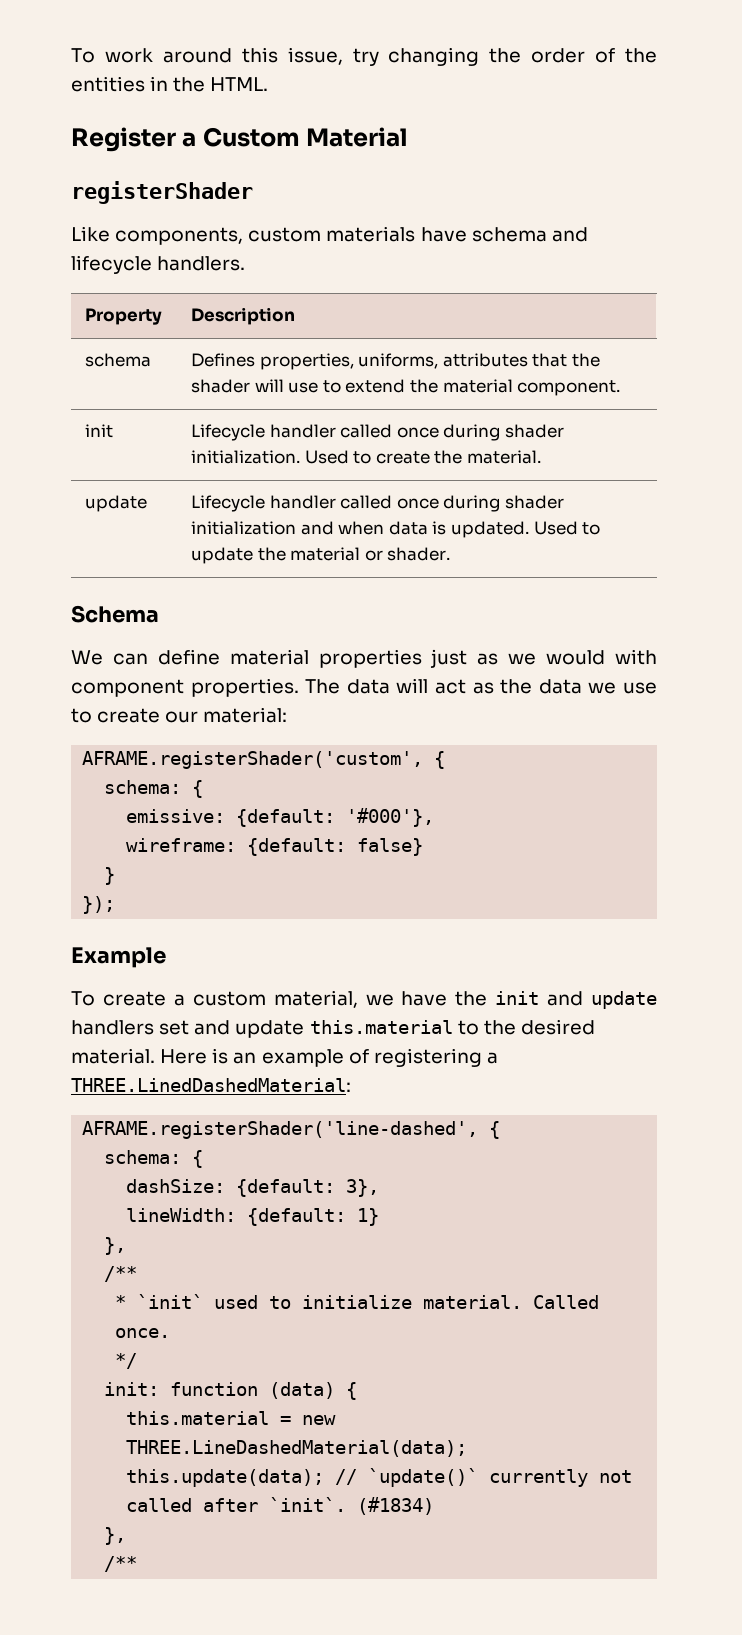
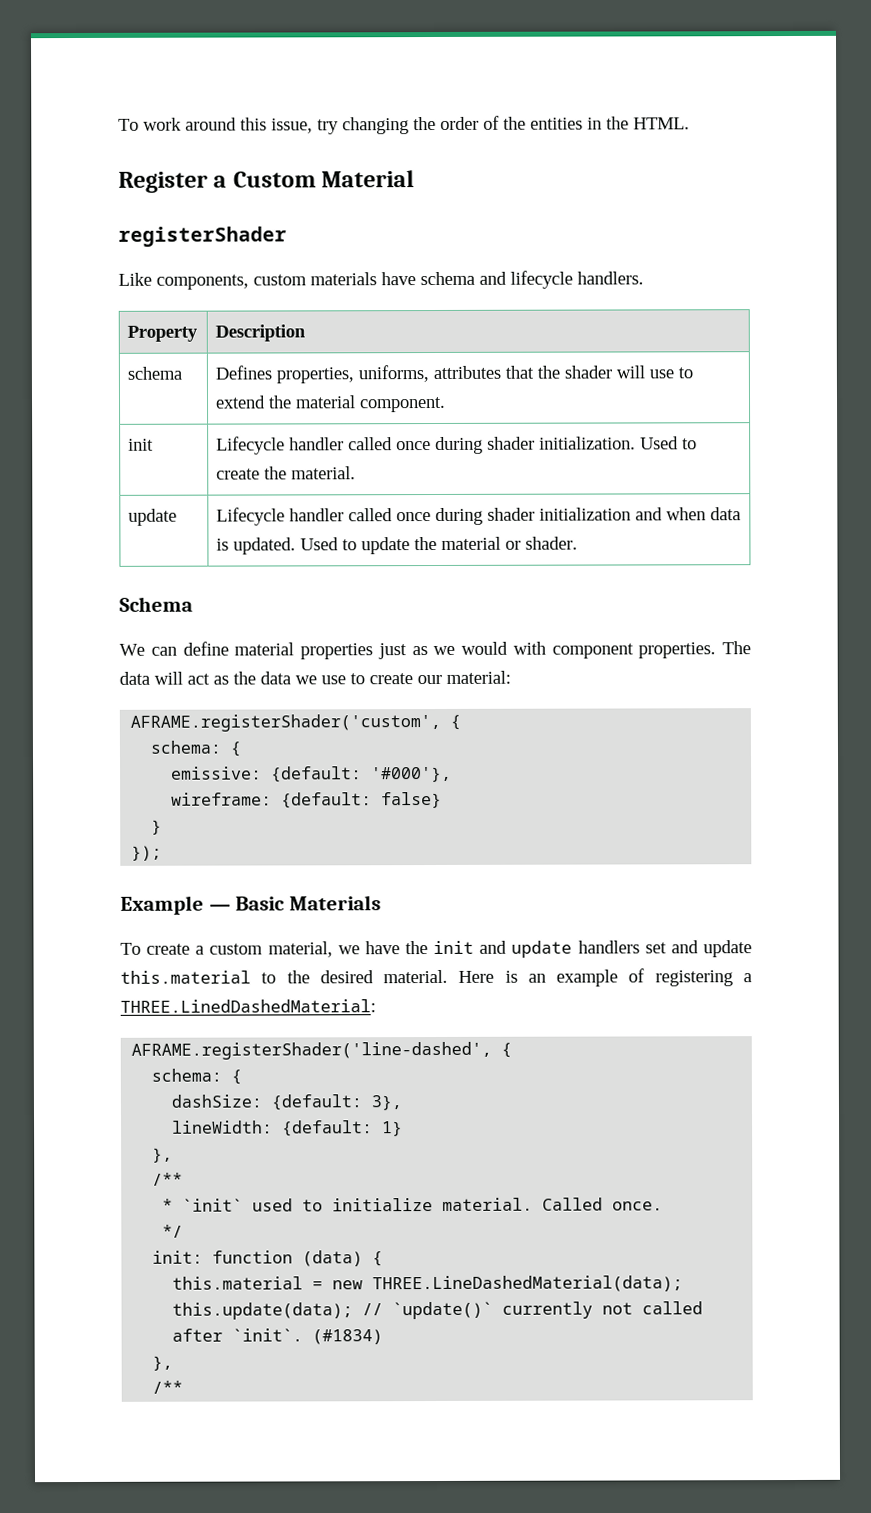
- Example
+ Example — Basic Materials

